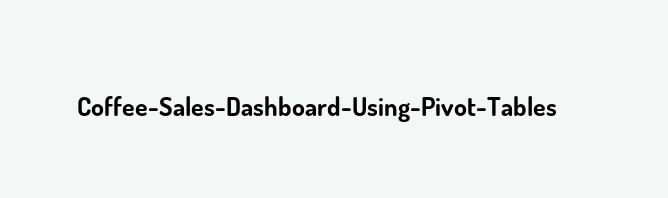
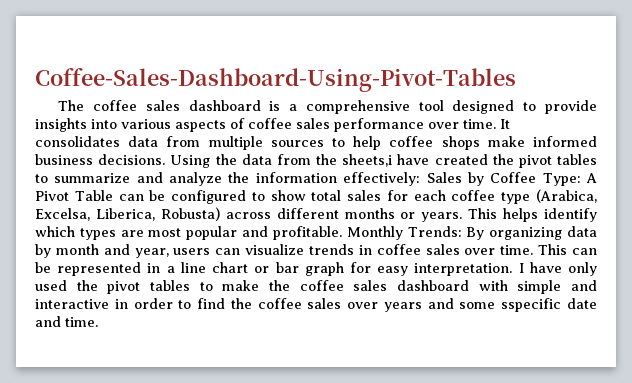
+ The coffee sales dashboard is a comprehensive tool designed to provide insights into various aspects of coffee sales performance over time. It consolidates data from multiple sources to help coffee shops make informed business decisions. Using the data from the sheets,i have created the pivot tables to summarize and analyze the information effectively: Sales by Coffee Type: A Pivot Table can be configured to show total sales for each coffee type (Arabica, Excelsa, Liberica, Robusta) across different months or years. This helps identify which types are most popular and profitable. Monthly Trends: By organizing data by month and year, users can visualize trends in coffee sales over time. This can be represented in a line chart or bar graph for easy interpretation. I have only used the pivot tables to make the coffee sales dashboard with simple and interactive in order to find the coffee sales over years and some sspecific date and time.

